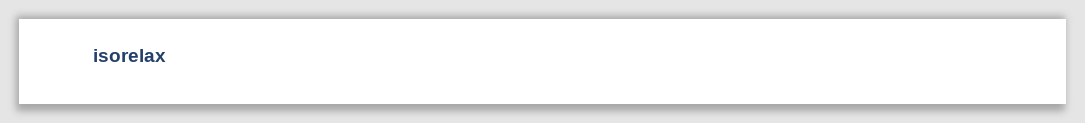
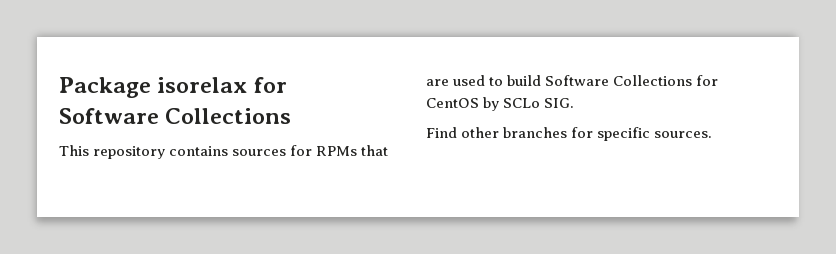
- isorelax
+ Package isorelax for Software Collections
+ This repository contains sources for RPMs that are used to build Software Collections for CentOS by SCLo SIG.
+ Find other branches for specific sources.

